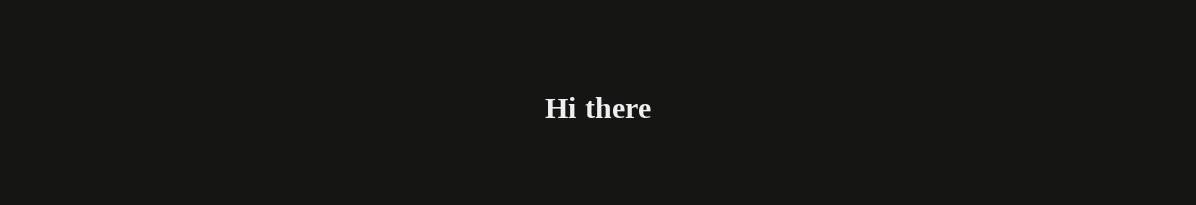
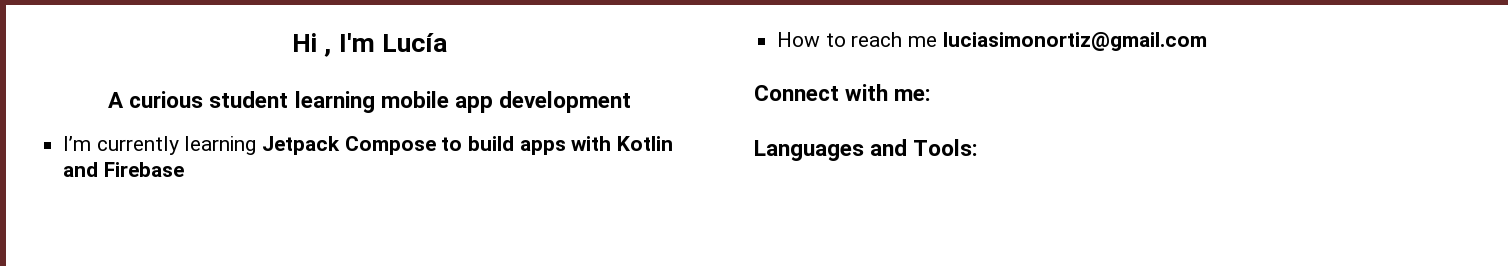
- Hi there
+ Hi , I'm Lucía
+ A curious student learning mobile app development
+ I’m currently learning Jetpack Compose to build apps with Kotlin and Firebase
+ How to reach me luciasimonortiz@gmail.com
+ Connect with me:
+ Languages and Tools:

